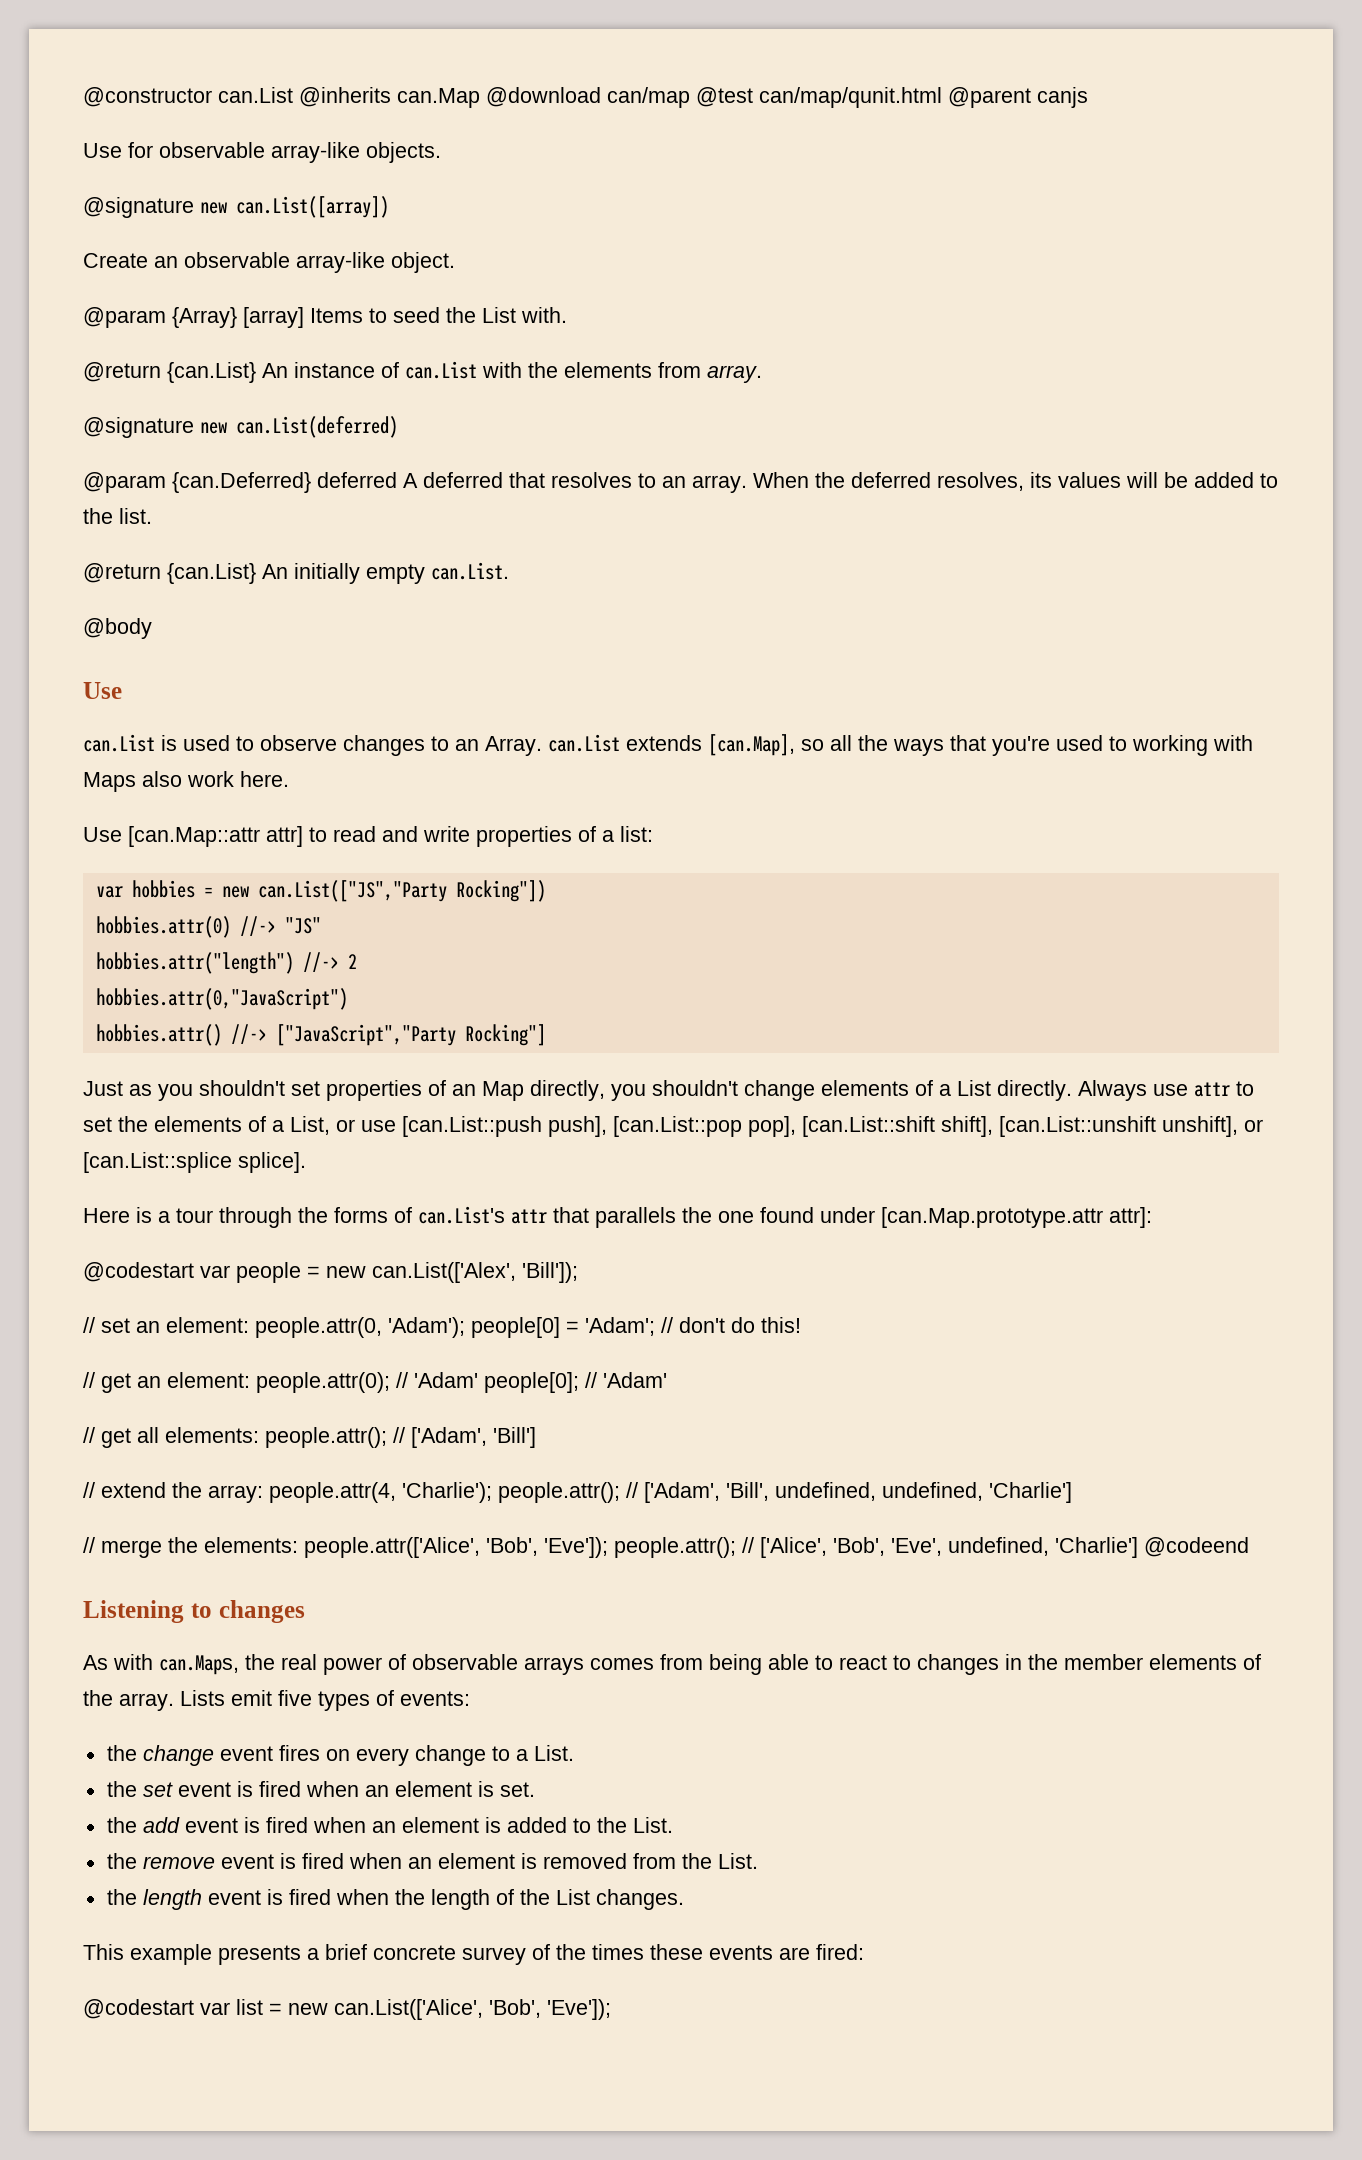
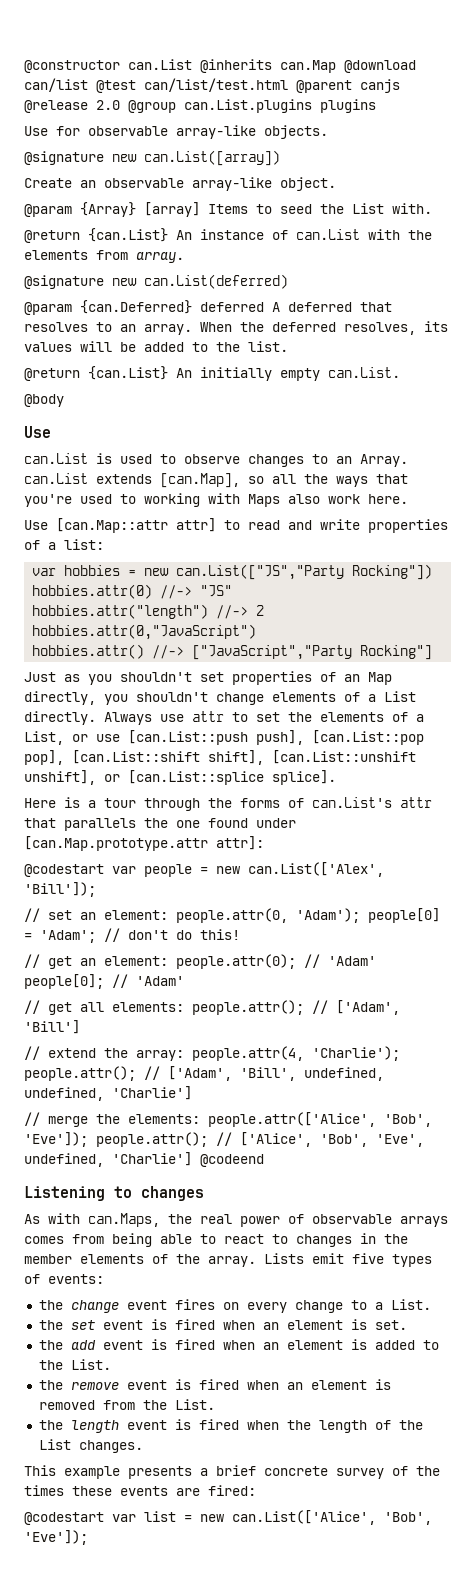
- @constructor can.List @inherits can.Map @download can/map @test can/map/qunit.html @parent canjs
+ @constructor can.List @inherits can.Map @download can/list @test can/list/test.html @parent canjs @release 2.0 @group can.List.plugins plugins

